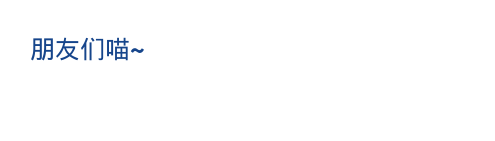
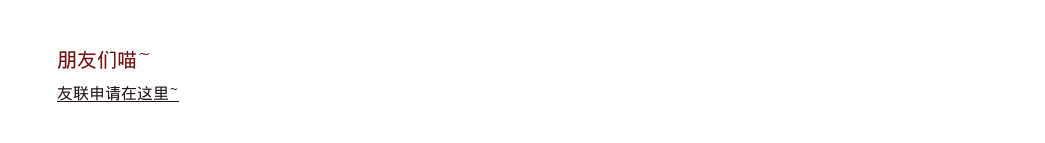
+ 友联申请在这里~

